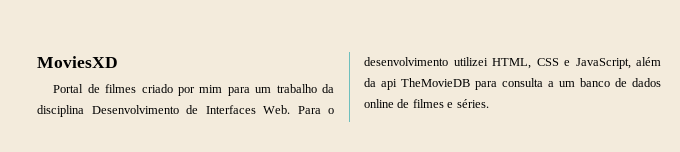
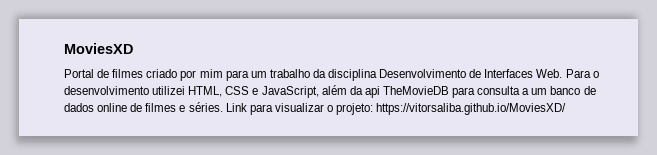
+ Link para visualizar o projeto: https://vitorsaliba.github.io/MoviesXD/

